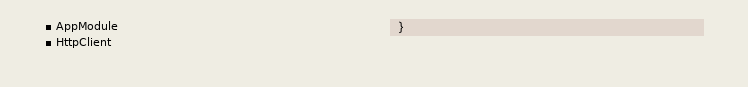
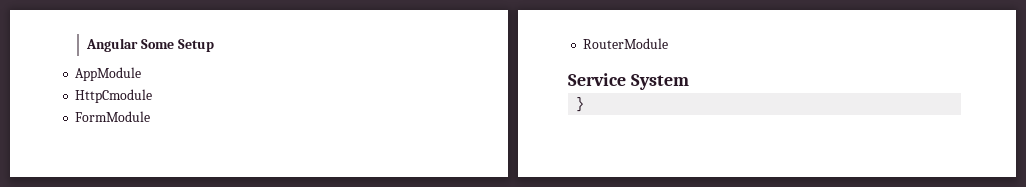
+ Angular Some Setup
  AppModule
- HttpClient
+ HttpCmodule
+ FormModule
+ RouterModule
+ Service System

